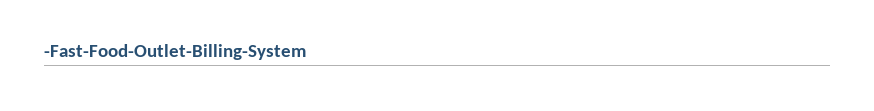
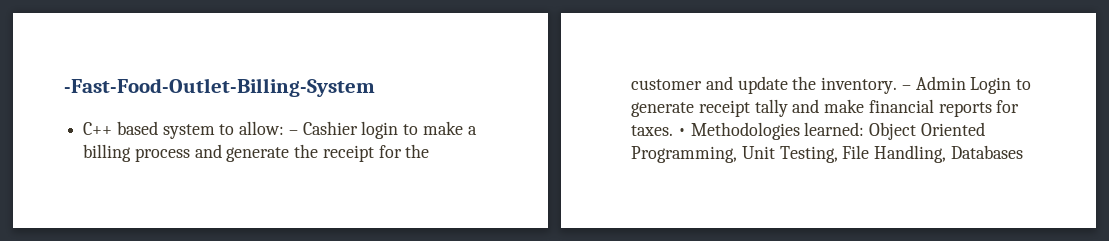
+ C++ based system to allow: – Cashier login to make a billing process and generate the receipt for the customer and update the inventory. – Admin Login to generate receipt tally and make financial reports for taxes. • Methodologies learned: Object Oriented Programming, Unit Testing, File Handling, Databases

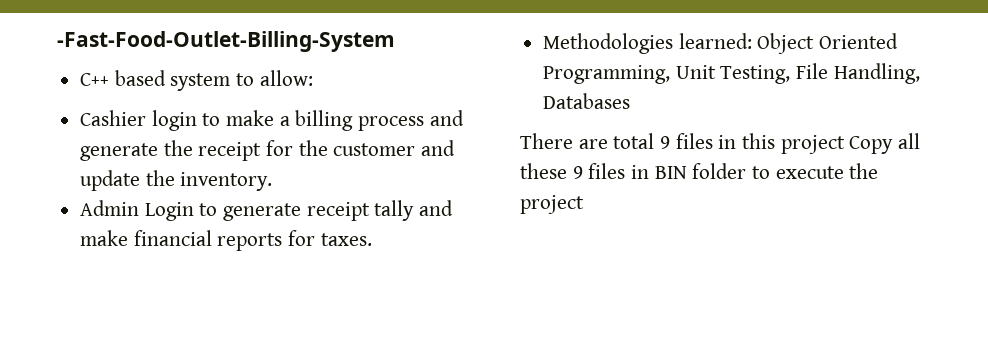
- C++ based system to allow: – Cashier login to make a billing process and generate the receipt for the customer and update the inventory. – Admin Login to generate receipt tally and make financial reports for taxes. • Methodologies learned: Object Oriented Programming, Unit Testing, File Handling, Databases
+ C++ based system to allow:
+ Cashier login to make a billing process and generate the receipt for the customer and update the inventory.
+ Admin Login to generate receipt tally and make financial reports for taxes.
+ Methodologies learned: Object Oriented Programming, Unit Testing, File Handling, Databases
+ There are total 9 files in this project Copy all these 9 files in BIN folder to execute the project

